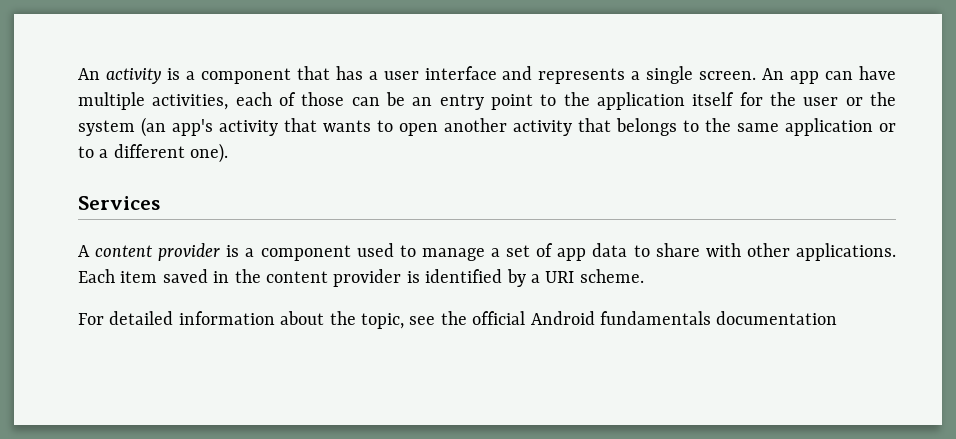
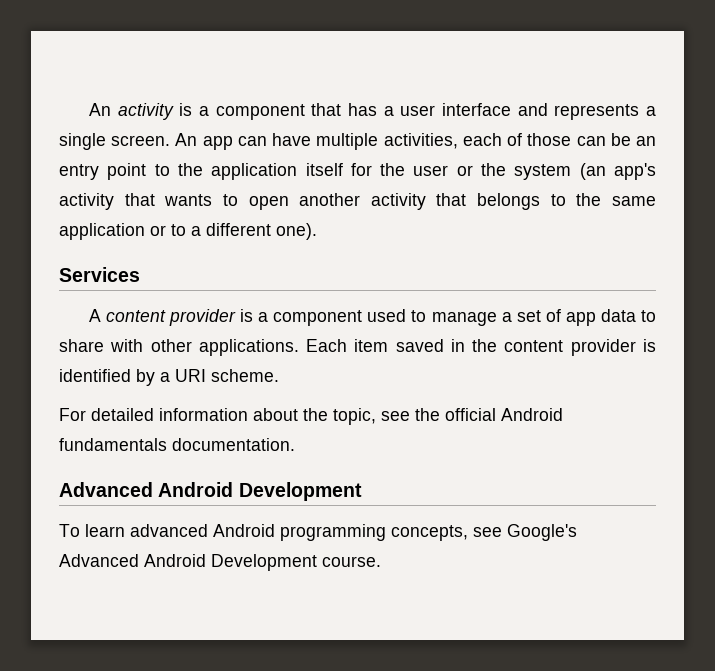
- For detailed information about the topic, see the official Android fundamentals documentation
+ For detailed information about the topic, see the official Android fundamentals documentation.
+ Advanced Android Development
+ To learn advanced Android programming concepts, see Google's Advanced Android Development course.

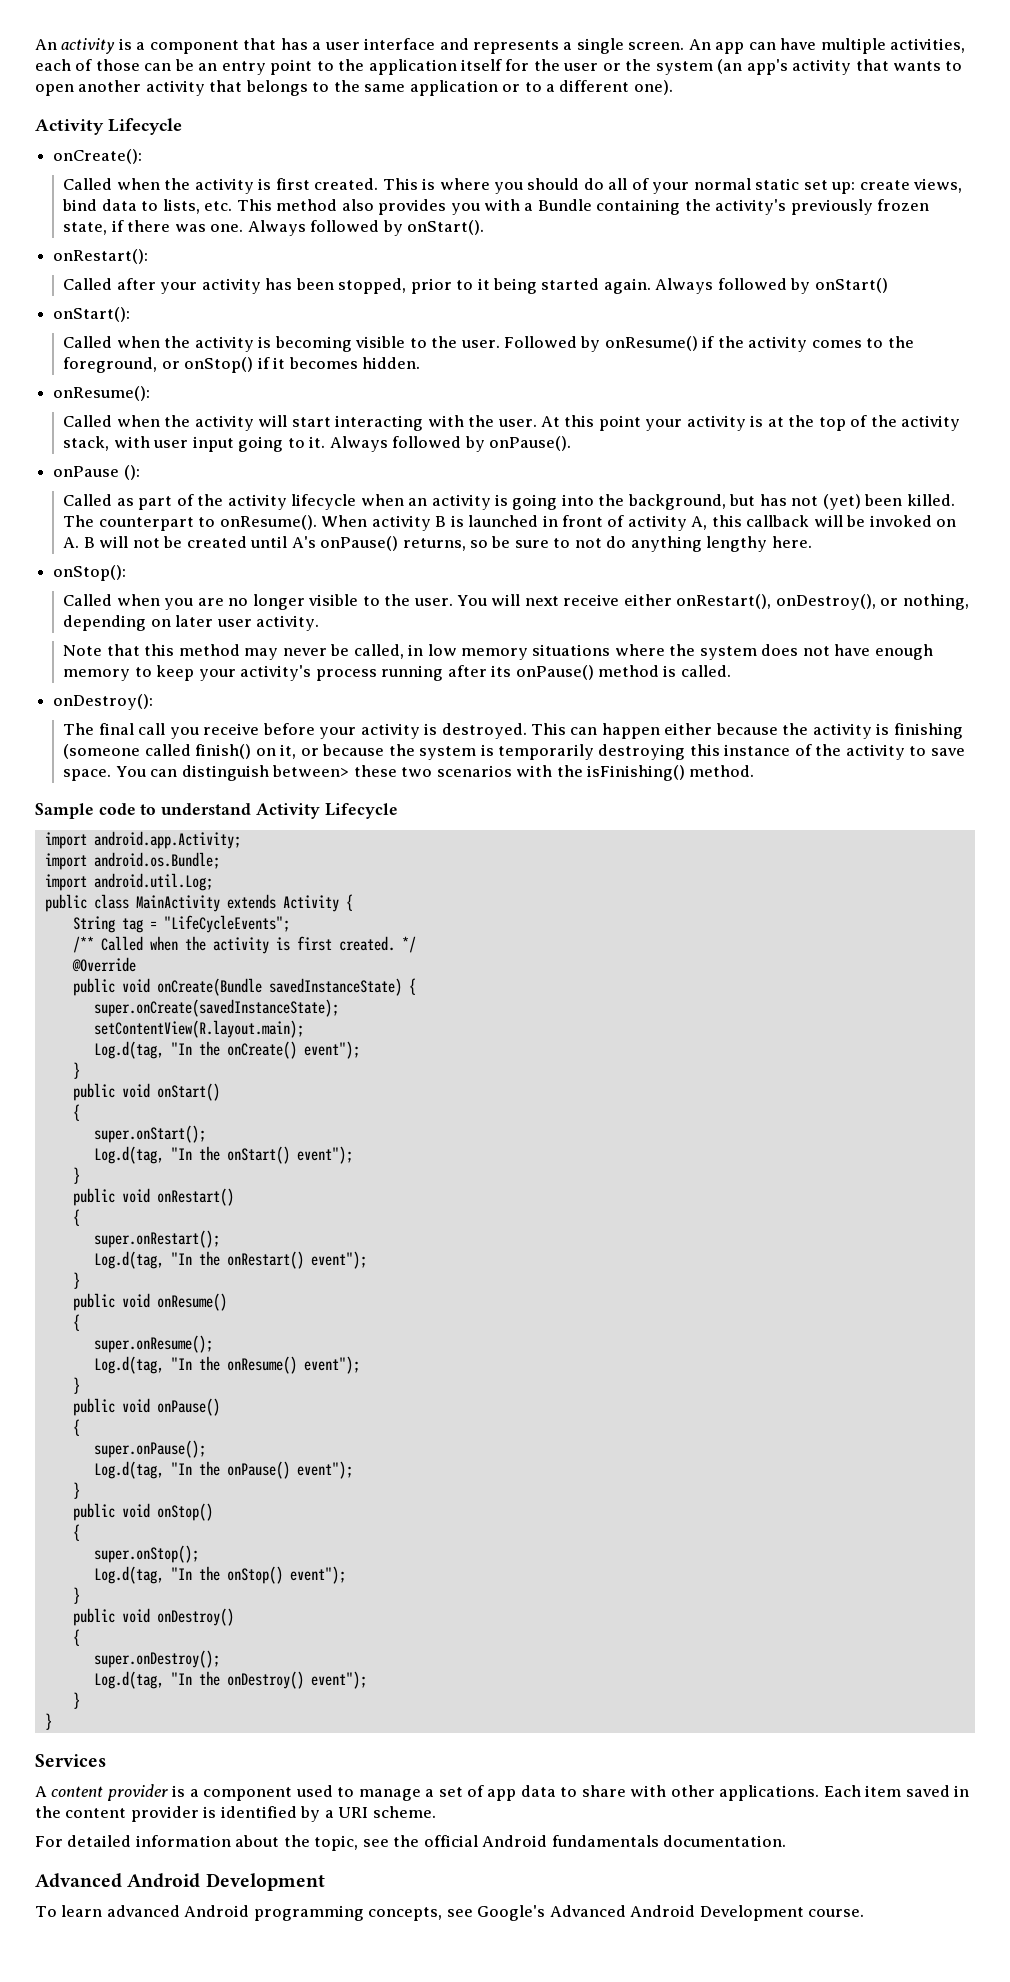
  An app can have multiple activities, each of those can be an entry point to the application itself for the user or the system (an app's activity that wants to open another activity that belongs to the same application or to a different one).
+ Activity Lifecycle
+ onCreate():
+ Called when the activity is first created. This is where you should do all of your normal static set up: create views, bind data to lists, etc. This method also provides you with a Bundle containing the activity's previously frozen state, if there was one. Always followed by onStart().
+ onRestart():
+ Called after your activity has been stopped, prior to it being started again. Always followed by onStart()
+ onStart():
+ Called when the activity is becoming visible to the user. Followed by onResume() if the activity comes to the foreground, or onStop() if it becomes hidden.
+ onResume():
+ Called when the activity will start interacting with the user. At this point your activity is at the top of the activity stack, with user input going to it. Always followed by onPause().
+ onPause ():
+ Called as part of the activity lifecycle when an activity is going into the background, but has not (yet) been killed. The counterpart to onResume(). When activity B is launched in front of activity A, this callback will be invoked on A. B will not be created until A's onPause() returns, so be sure to not do anything lengthy here.
+ onStop():
+ Called when you are no longer visible to the user. You will next receive either onRestart(), onDestroy(), or nothing, depending on later user activity.
+ Note that this method may never be called, in low memory situations where the system does not have enough memory to keep your activity's process running after its onPause() method is called.
+ onDestroy():
+ The final call you receive before your activity is destroyed. This can happen either because the activity is finishing (someone called finish() on it, or because the system is temporarily destroying this instance of the activity to save space. You can distinguish between> these two scenarios with the isFinishing() method.
+ Sample code to understand Activity Lifecycle
+ import android.app.Activity;
+ import android.os.Bundle;
+ import android.util.Log;
+ public class MainActivity extends Activity {
+ String tag = "LifeCycleEvents";
+ /** Called when the activity is first created. */
+ @Override
+ public void onCreate(Bundle savedInstanceState) {
+ super.onCreate(savedInstanceState);
+ setContentView(R.layout.main);
+ Log.d(tag, "In the onCreate() event");
+ }
+ public void onStart()
+ {
+ super.onStart();
+ Log.d(tag, "In the onStart() event");
+ }
+ public void onRestart()
+ {
+ super.onRestart();
+ Log.d(tag, "In the onRestart() event");
+ }
+ public void onResume()
+ {
+ super.onResume();
+ Log.d(tag, "In the onResume() event");
+ }
+ public void onPause()
+ {
+ super.onPause();
+ Log.d(tag, "In the onPause() event");
+ }
+ public void onStop()
+ {
+ super.onStop();
+ Log.d(tag, "In the onStop() event");
+ }
+ public void onDestroy()
+ {
+ super.onDestroy();
+ Log.d(tag, "In the onDestroy() event");
+ }
+ }

